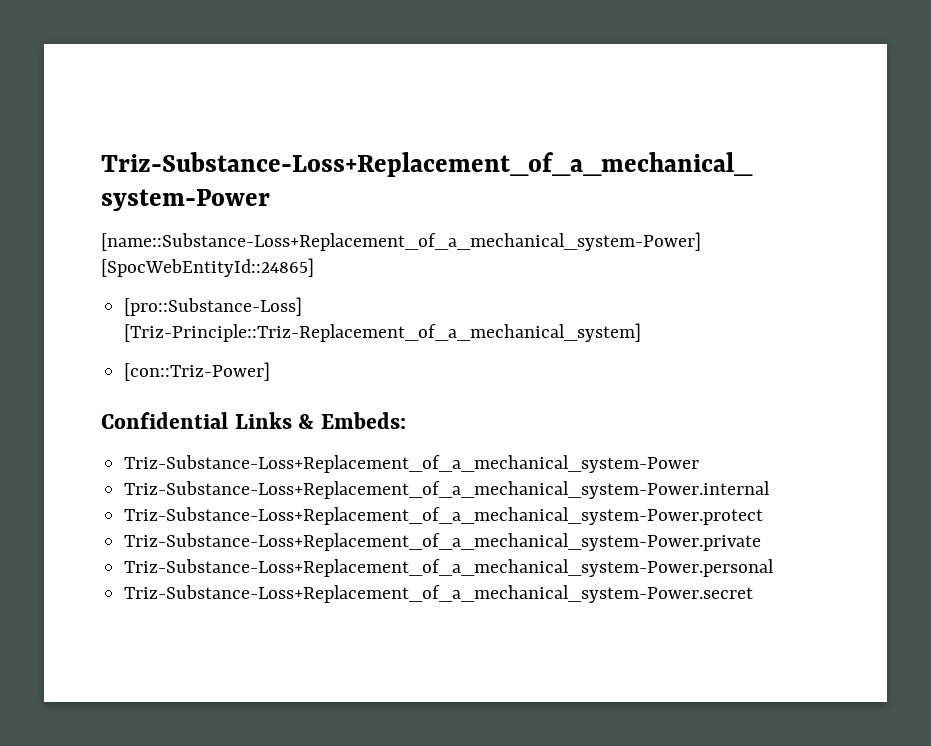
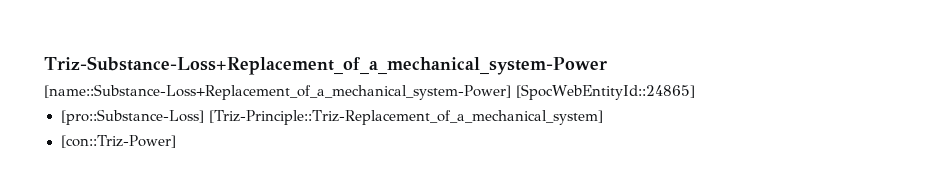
- Confidential Links & Embeds:
- Triz-Substance-Loss+Replacement_of_a_mechanical_system-Power
- Triz-Substance-Loss+Replacement_of_a_mechanical_system-Power.internal
- Triz-Substance-Loss+Replacement_of_a_mechanical_system-Power.protect
- Triz-Substance-Loss+Replacement_of_a_mechanical_system-Power.private
- Triz-Substance-Loss+Replacement_of_a_mechanical_system-Power.personal
- Triz-Substance-Loss+Replacement_of_a_mechanical_system-Power.secret

